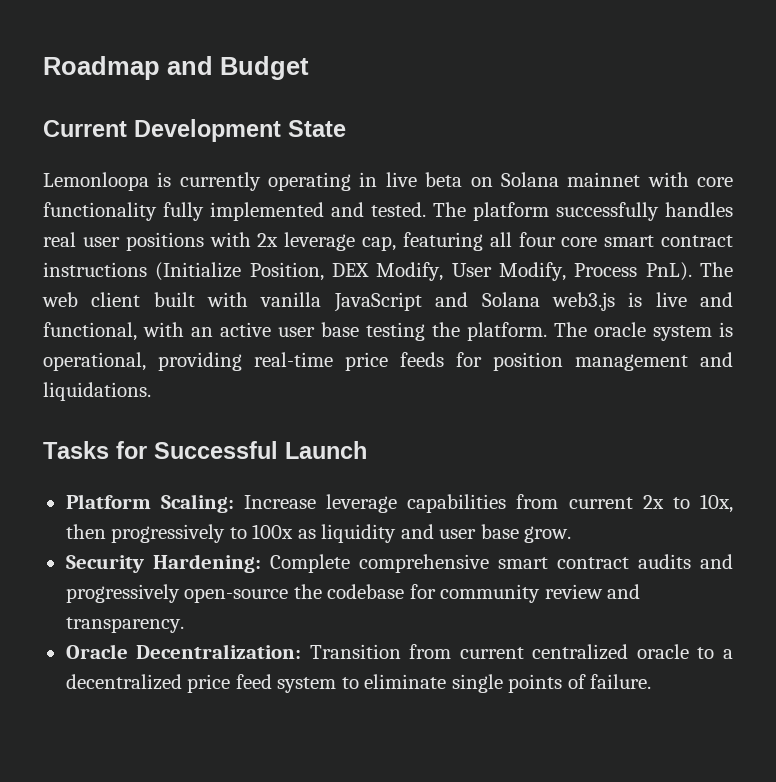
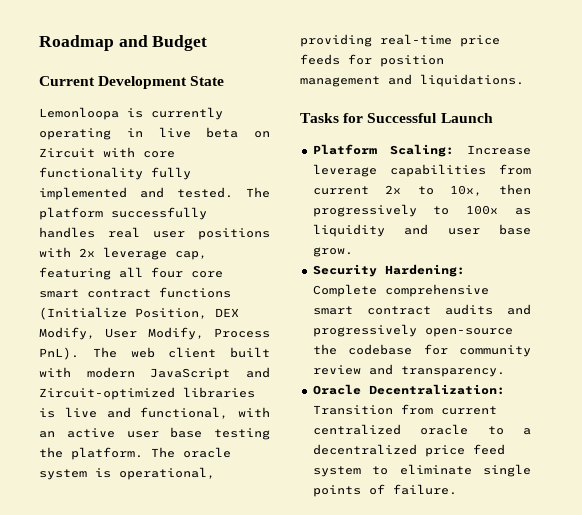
- Lemonloopa is currently operating in live beta on Solana mainnet with core functionality fully implemented and tested.
+ Lemonloopa is currently operating in live beta on Zircuit with core functionality fully implemented and tested.
- The platform successfully handles real user positions with 2x leverage cap, featuring all four core smart contract instructions (Initialize Position, DEX Modify, User Modify, Process PnL).
+ The platform successfully handles real user positions with 2x leverage cap, featuring all four core smart contract functions (Initialize Position, DEX Modify, User Modify, Process PnL).
- The web client built with vanilla JavaScript and Solana web3.js is live and functional, with an active user base testing the platform.
+ The web client built with modern JavaScript and Zircuit-optimized libraries is live and functional, with an active user base testing the platform.

